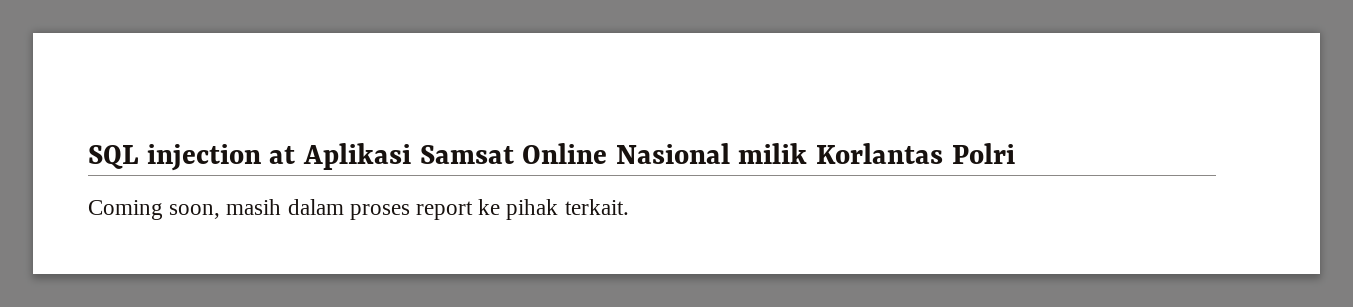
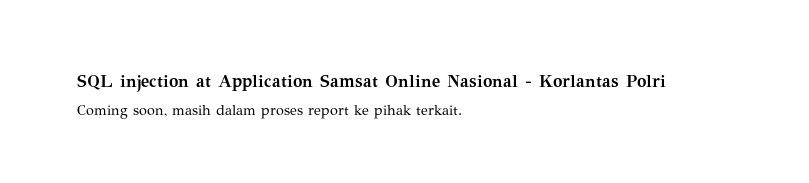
- SQL injection at Aplikasi Samsat Online Nasional milik Korlantas Polri
+ SQL injection at Application Samsat Online Nasional - Korlantas Polri

